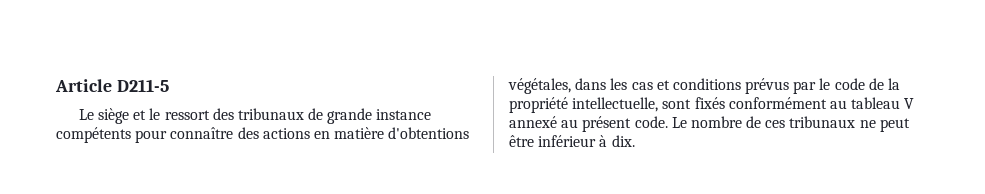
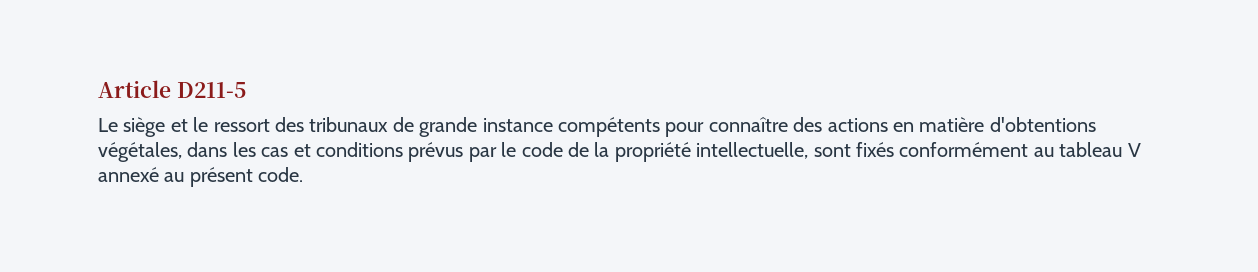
- Le nombre de ces tribunaux ne peut être inférieur à dix.

